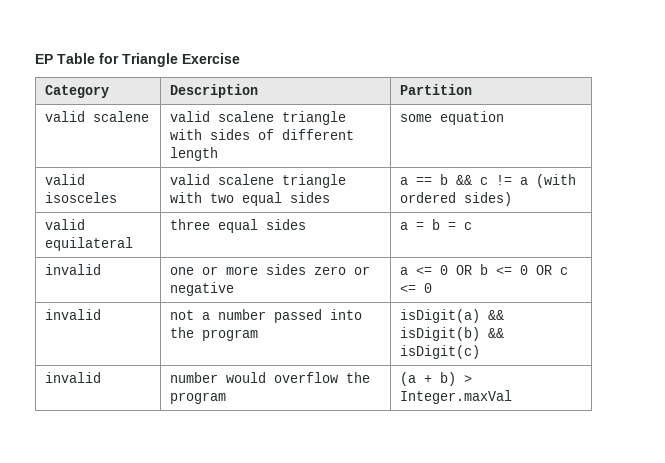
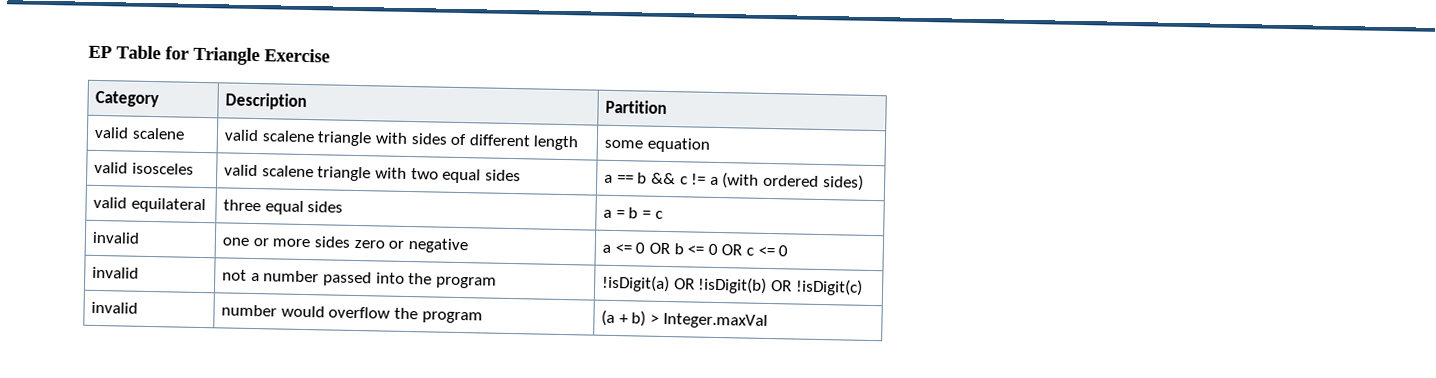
- invalid | not a number passed into the program | isDigit(a) && isDigit(b) && isDigit(c)
+ invalid | not a number passed into the program | !isDigit(a) OR !isDigit(b) OR !isDigit(c)

